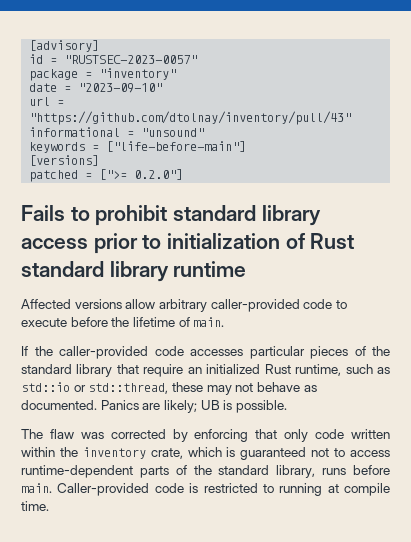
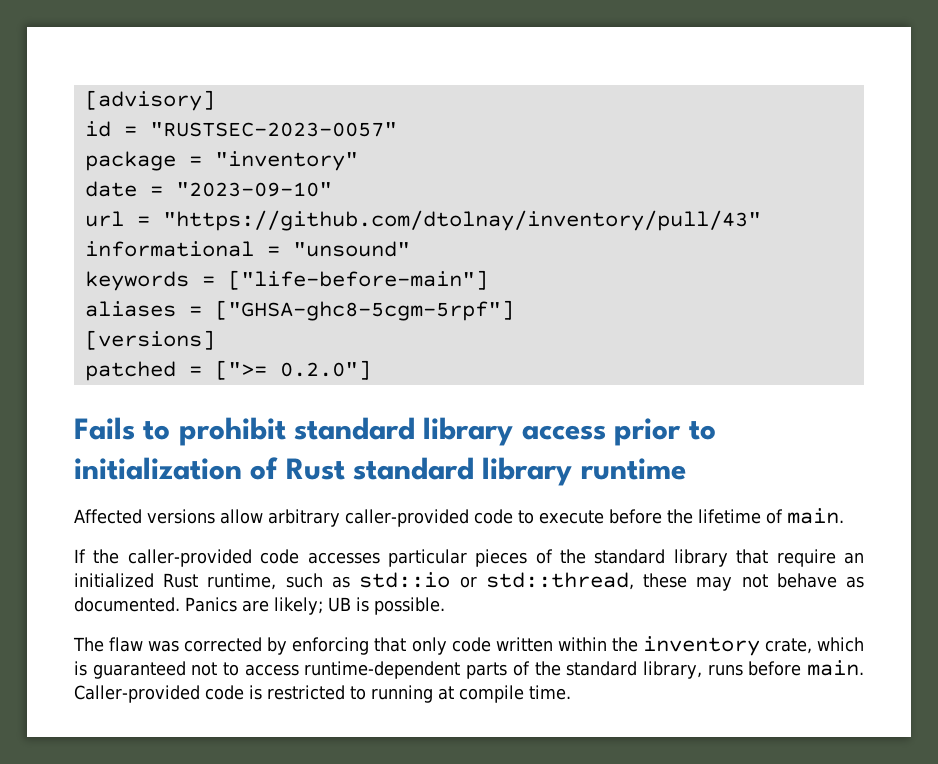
+ aliases = ["GHSA-ghc8-5cgm-5rpf"]

